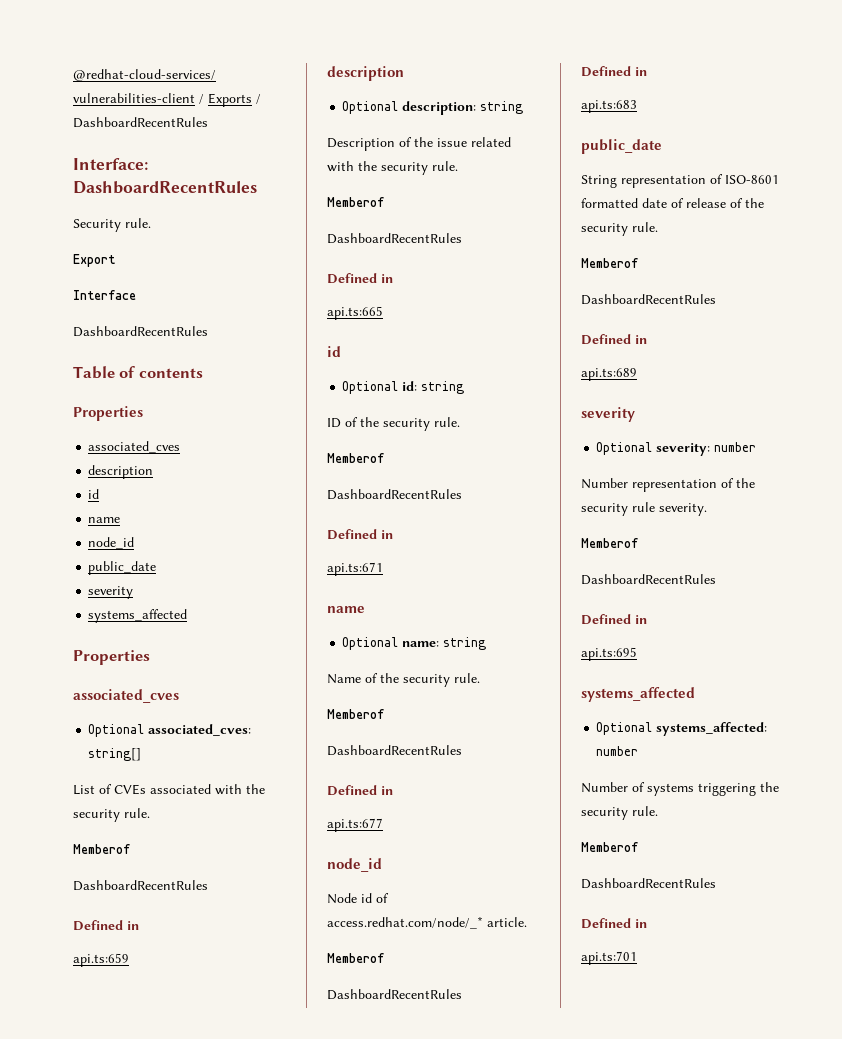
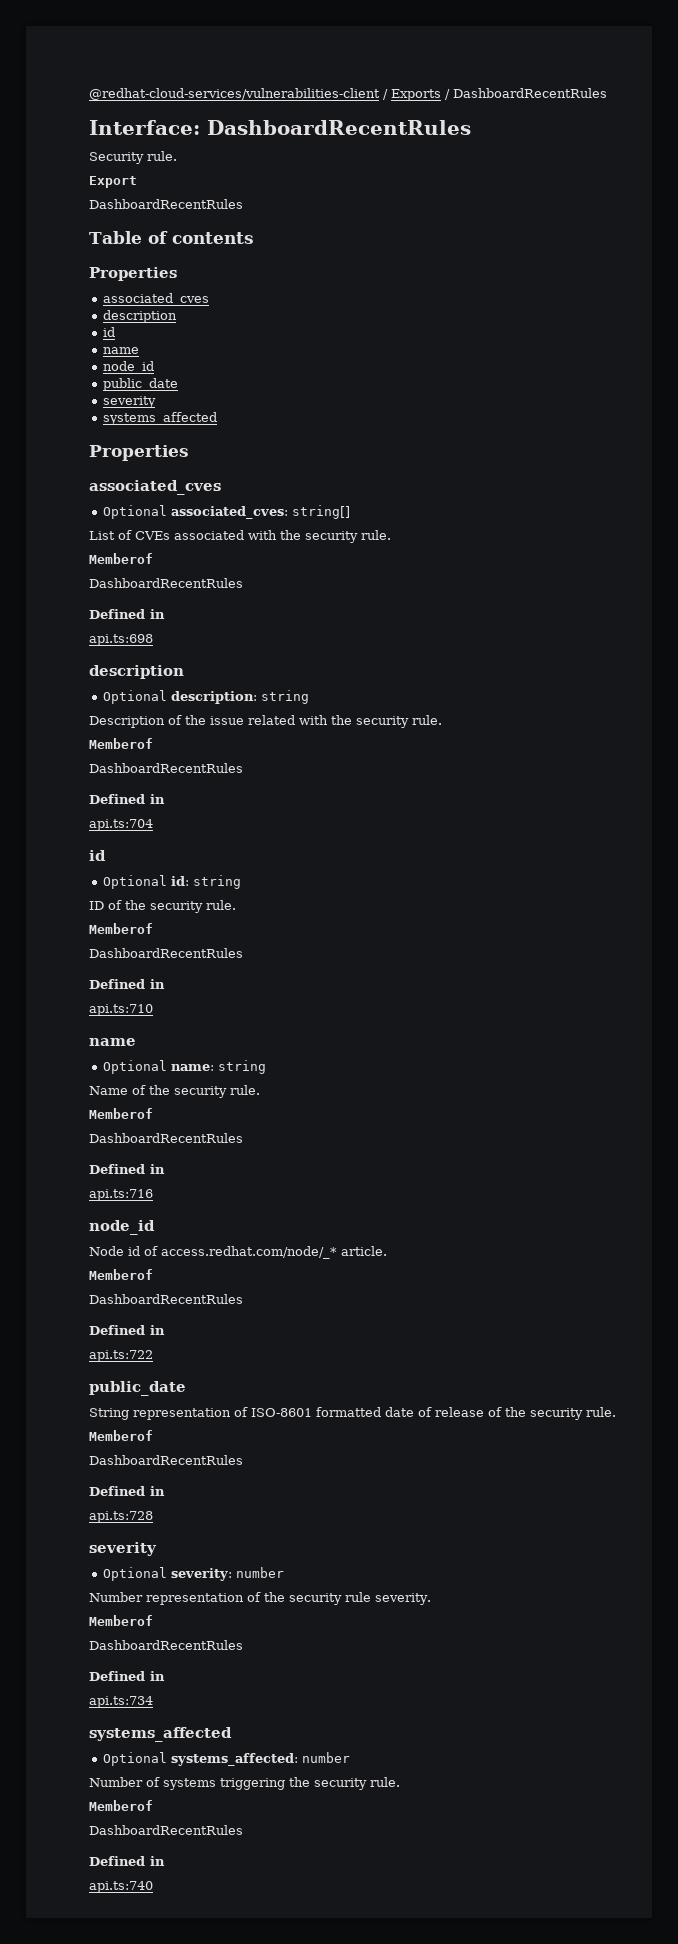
- Interface
- api.ts:659
+ api.ts:698
- api.ts:665
+ api.ts:704
- api.ts:671
+ api.ts:710
- api.ts:677
+ api.ts:716
- api.ts:683
+ api.ts:722
- api.ts:689
+ api.ts:728
- api.ts:695
+ api.ts:734
- api.ts:701
+ api.ts:740

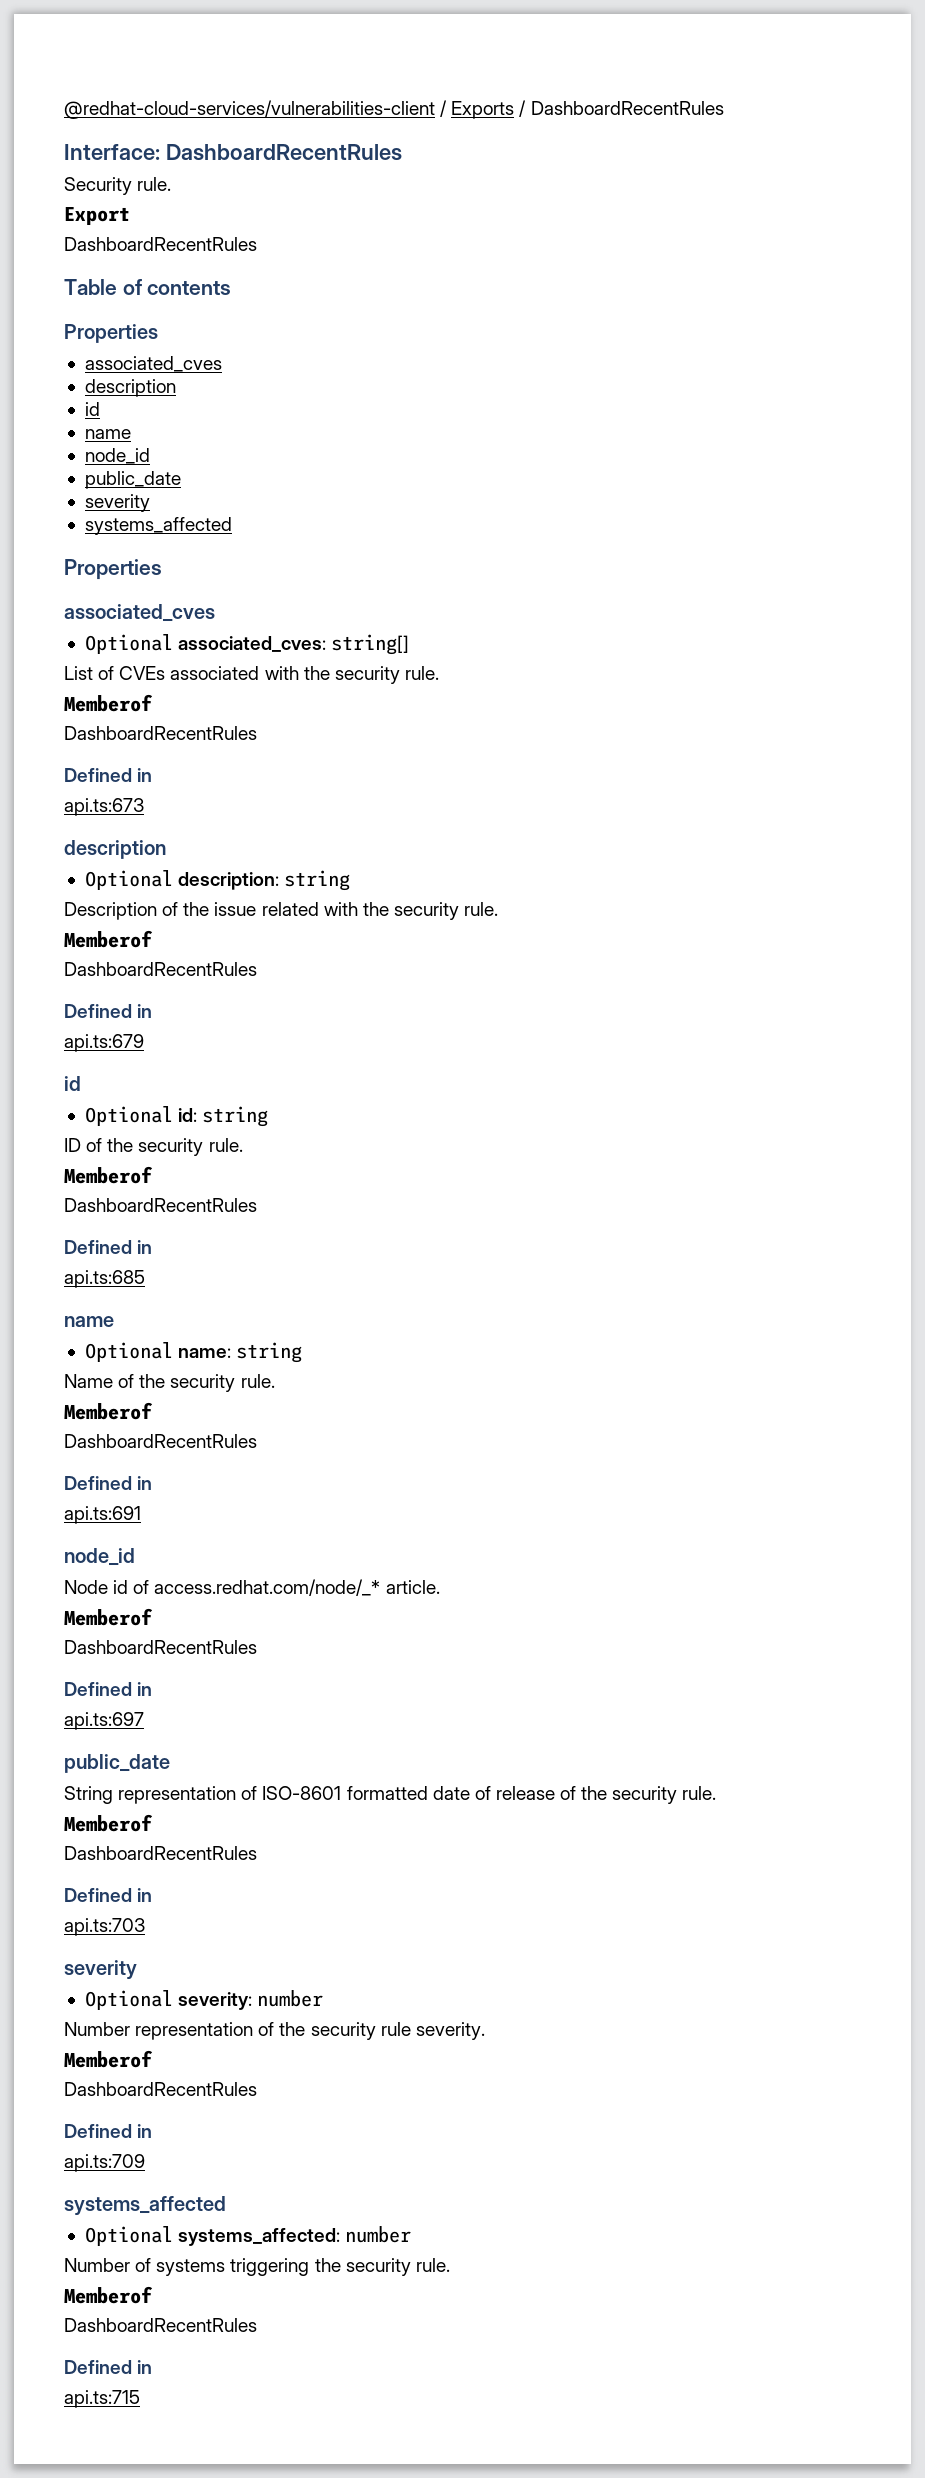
- api.ts:698
+ api.ts:673
- api.ts:704
+ api.ts:679
- api.ts:710
+ api.ts:685
- api.ts:716
+ api.ts:691
- api.ts:722
+ api.ts:697
- api.ts:728
+ api.ts:703
- api.ts:734
+ api.ts:709
- api.ts:740
+ api.ts:715

